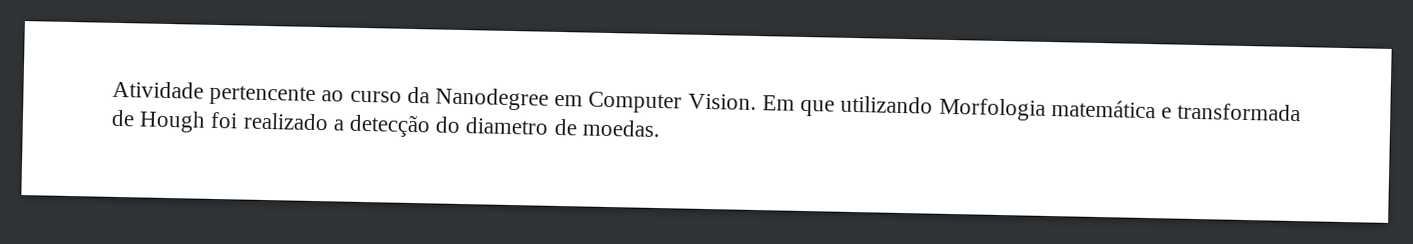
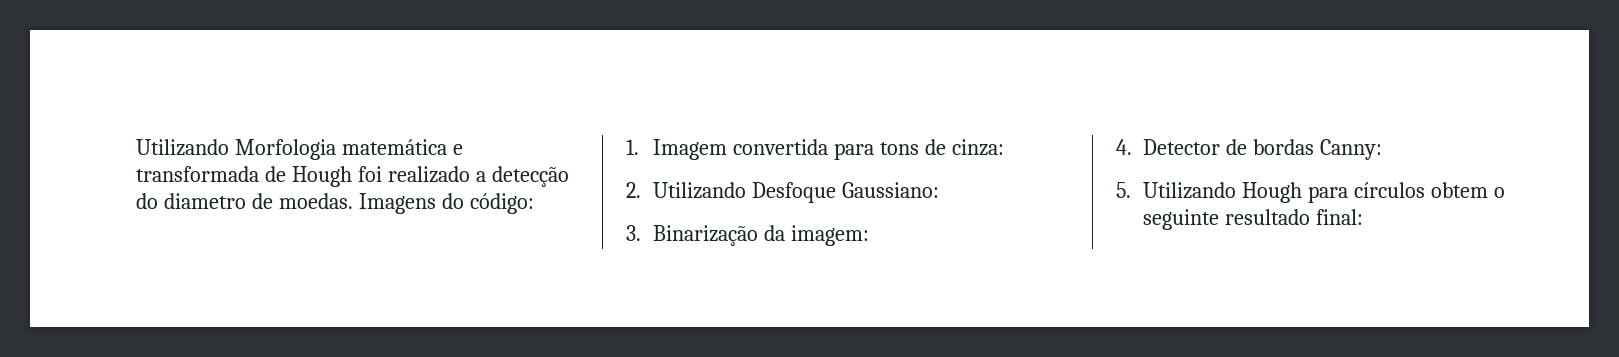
- Atividade pertencente ao curso da Nanodegree em Computer Vision. Em que utilizando Morfologia matemática e transformada de Hough foi realizado a detecção do diametro de moedas.
+ Utilizando Morfologia matemática e transformada de Hough foi realizado a detecção do diametro de moedas.
+ Imagens do código:
+ 1. Imagem convertida para tons de cinza:
+ 2. Utilizando Desfoque Gaussiano:
+ 3. Binarização da imagem:
+ 4. Detector de bordas Canny:
+ 5. Utilizando Hough para círculos obtem o seguinte resultado final:

